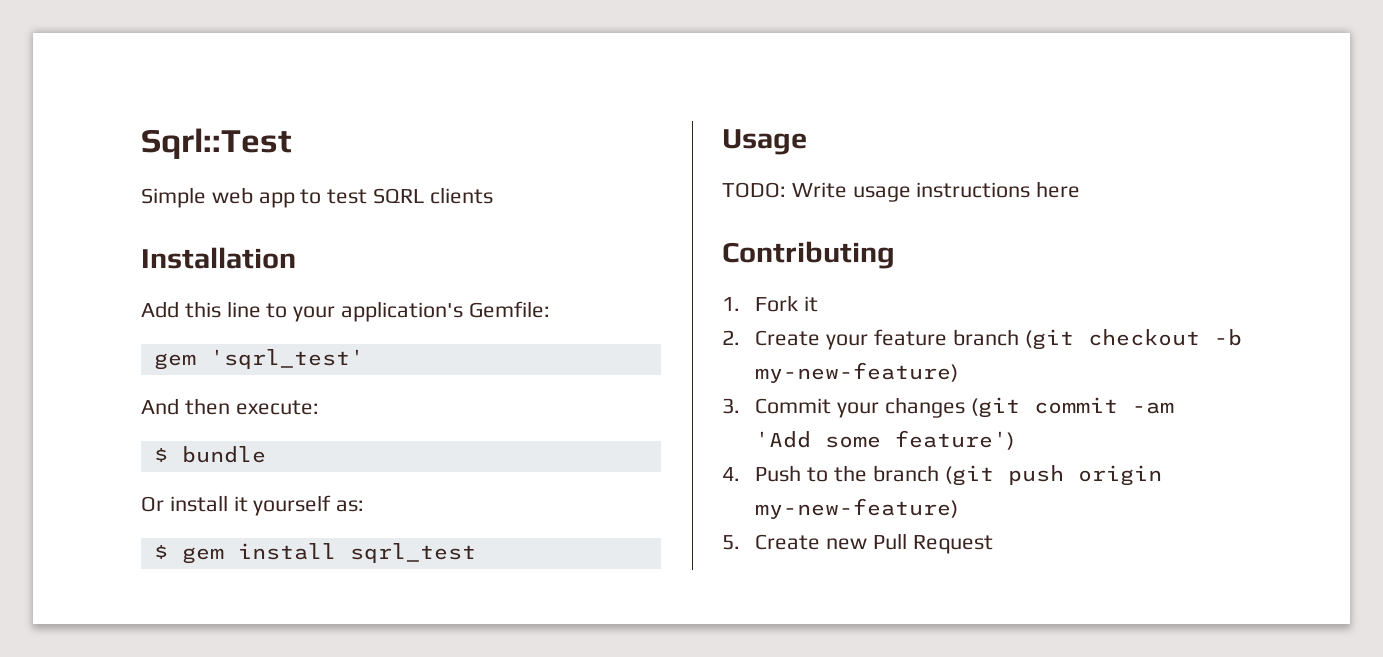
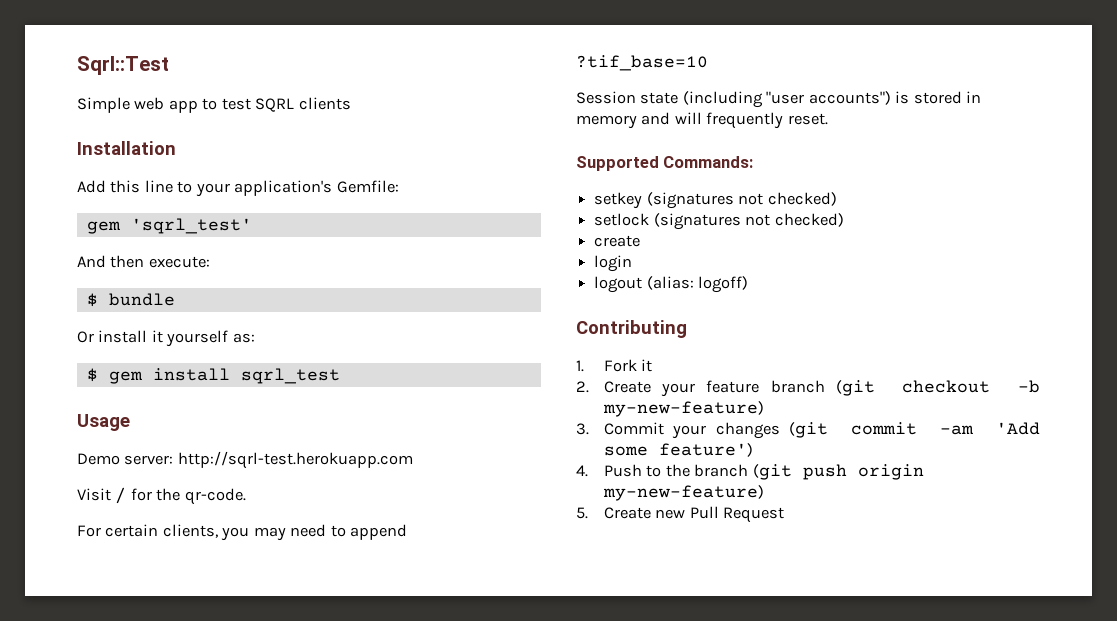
- TODO: Write usage instructions here
+ Demo server: http://sqrl-test.herokuapp.com
+ Visit / for the qr-code.
+ For certain clients, you may need to append ?tif_base=10
+ Session state (including "user accounts") is stored in memory and will frequently reset.
+ Supported Commands:
+ setkey (signatures not checked)
+ setlock (signatures not checked)
+ create
+ login
+ logout (alias: logoff)

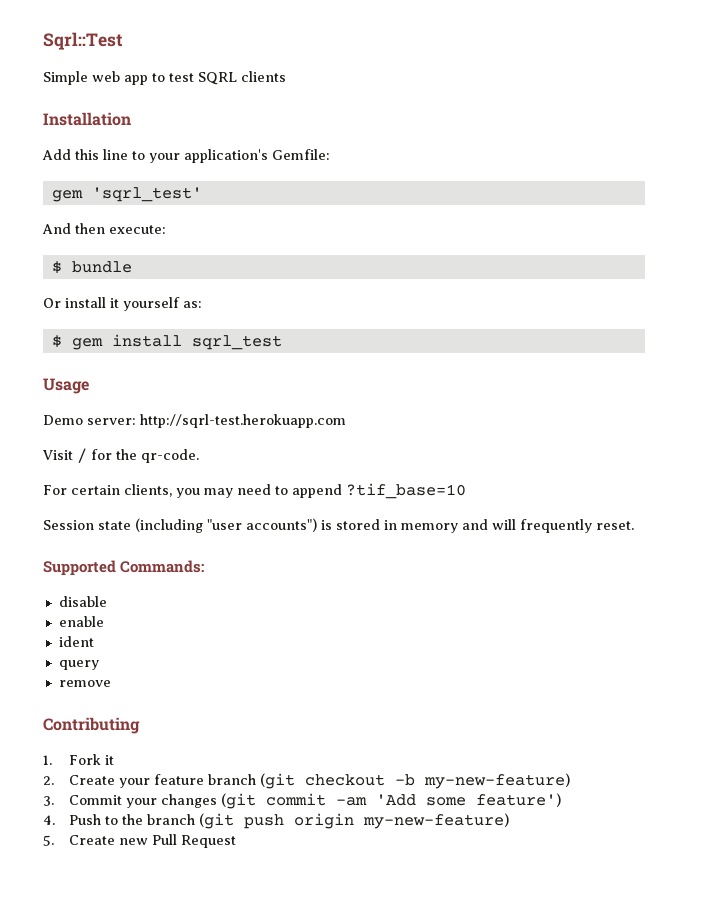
- setkey (signatures not checked)
- setlock (signatures not checked)
- create
- login
- logout (alias: logoff)
+ disable
+ enable
+ ident
+ query
+ remove

